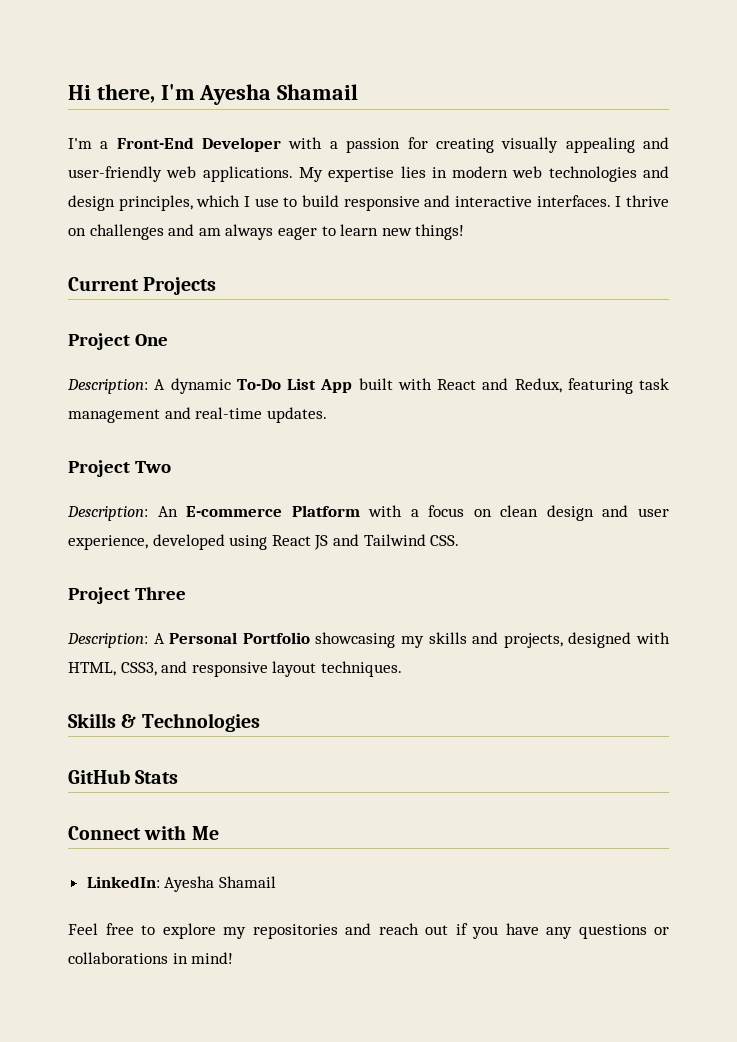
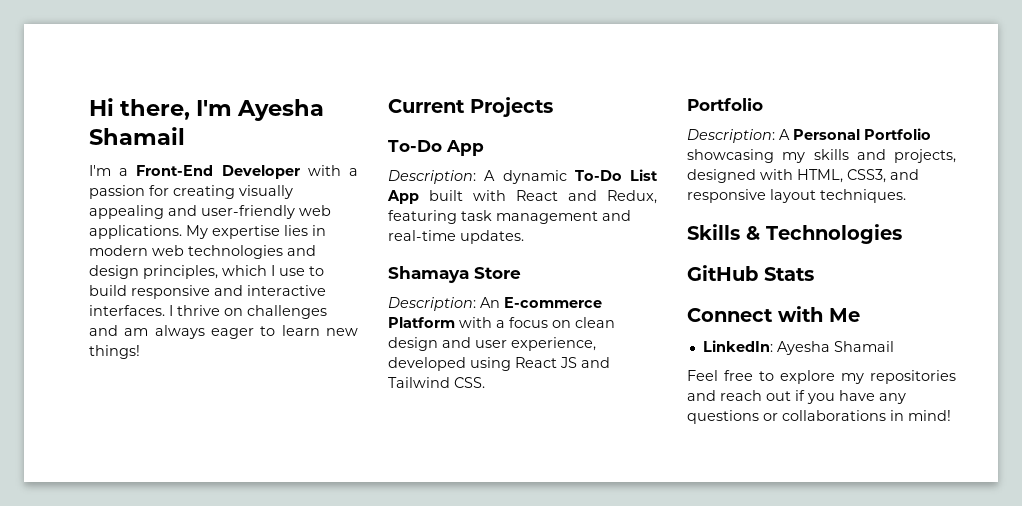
- Project One
+ To-Do App
- Project Two
+ Shamaya Store
  Description: An E-commerce Platform with a focus on clean design and user experience, developed using React JS and Tailwind CSS.
- Project Three
+ Portfolio

